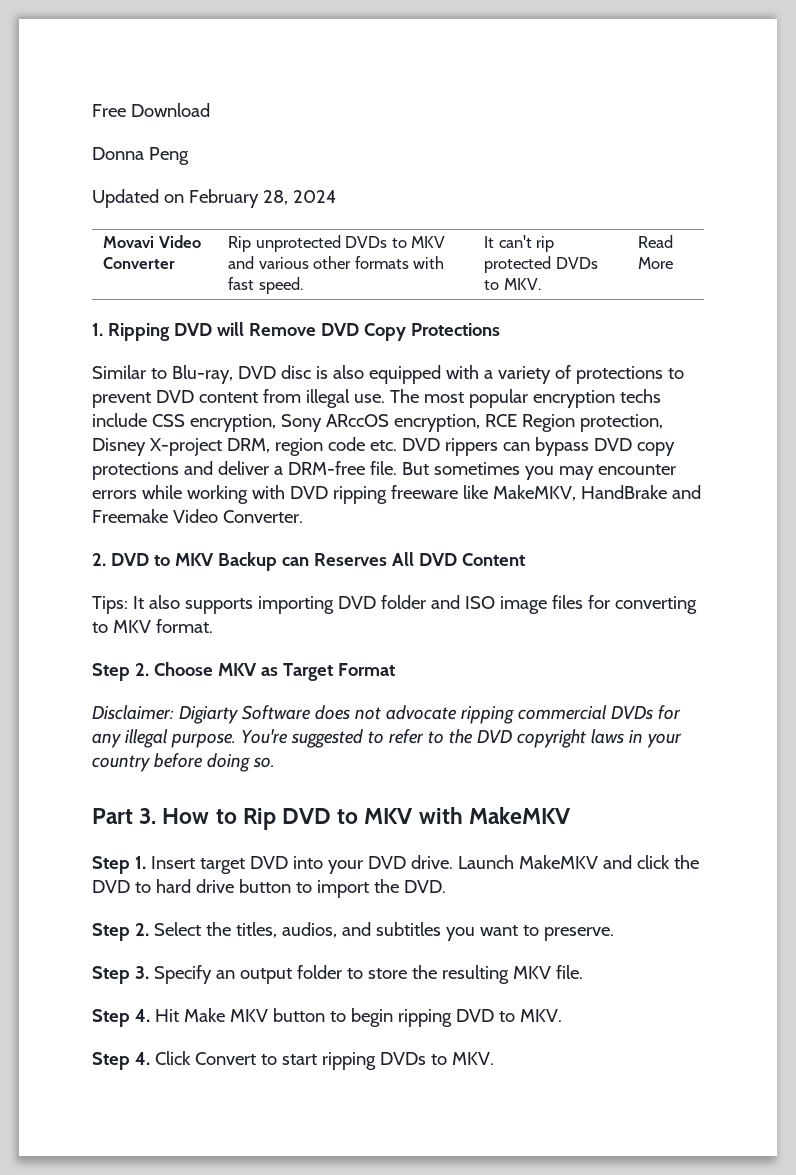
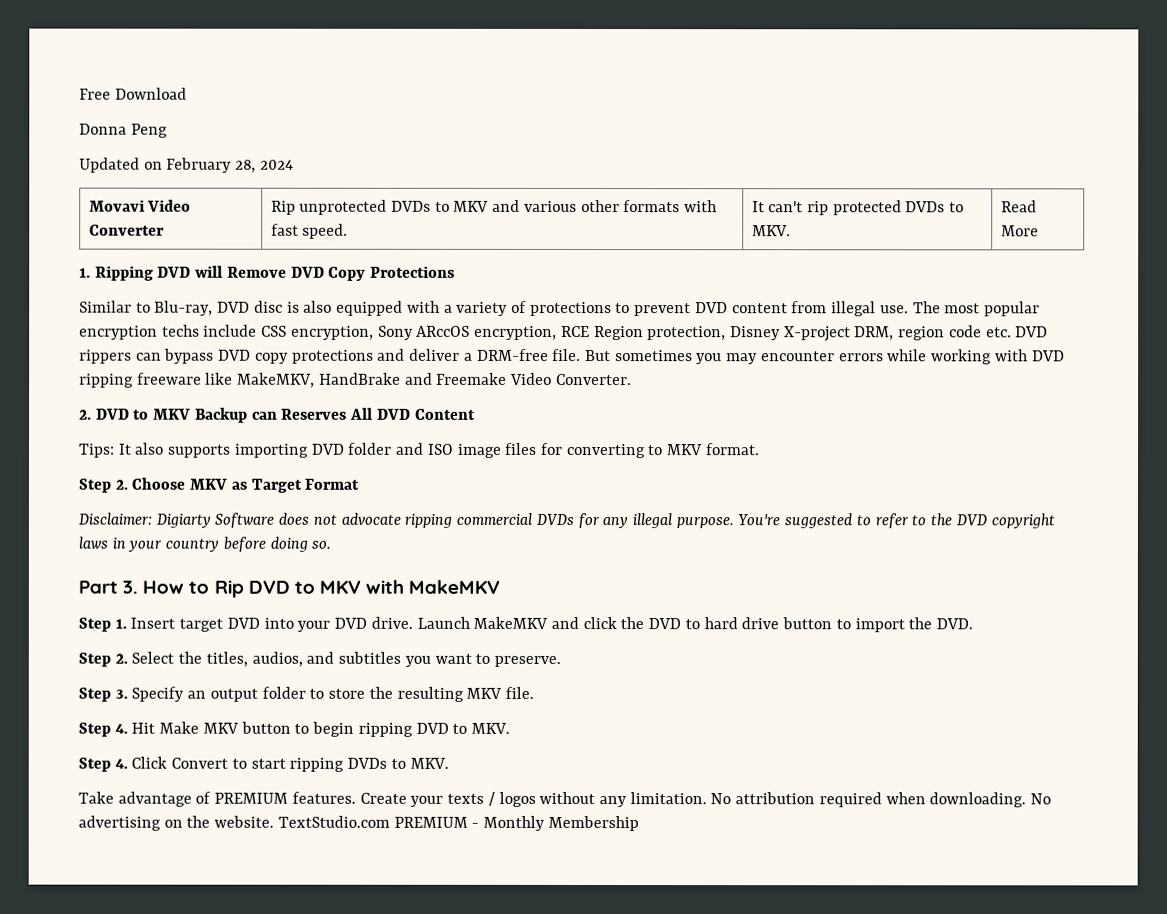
+ Take advantage of PREMIUM features. Create your texts / logos without any limitation. No attribution required when downloading. No advertising on the website. TextStudio.com PREMIUM - Monthly Membership

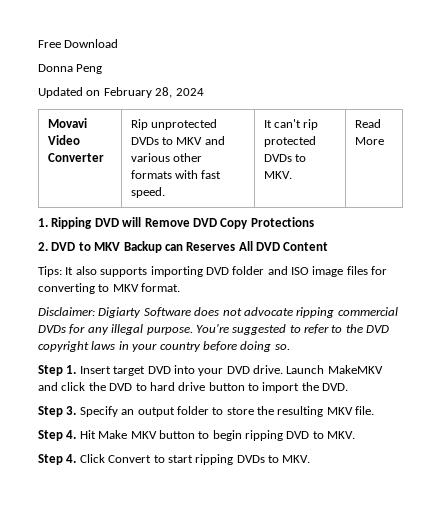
- Similar to Blu-ray, DVD disc is also equipped with a variety of protections to prevent DVD content from illegal use. The most popular encryption techs include CSS encryption, Sony ARccOS encryption, RCE Region protection, Disney X-project DRM, region code etc. DVD rippers can bypass DVD copy protections and deliver a DRM-free file. But sometimes you may encounter errors while working with DVD ripping freeware like MakeMKV, HandBrake and Freemake Video Converter.
- Step 2. Choose MKV as Target Format
- Part 3. How to Rip DVD to MKV with MakeMKV
- Step 2. Select the titles, audios, and subtitles you want to preserve.
- Take advantage of PREMIUM features. Create your texts / logos without any limitation. No attribution required when downloading. No advertising on the website. TextStudio.com PREMIUM - Monthly Membership

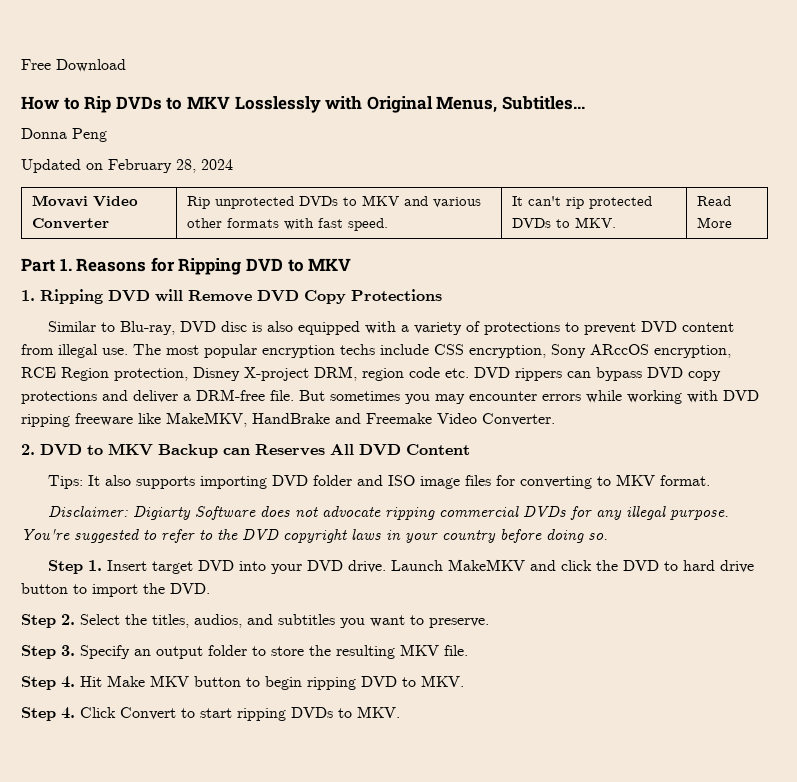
+ How to Rip DVDs to MKV Losslessly with Original Menus, Subtitles...
+ Part 1. Reasons for Ripping DVD to MKV
+ Similar to Blu-ray, DVD disc is also equipped with a variety of protections to prevent DVD content from illegal use. The most popular encryption techs include CSS encryption, Sony ARccOS encryption, RCE Region protection, Disney X-project DRM, region code etc. DVD rippers can bypass DVD copy protections and deliver a DRM-free file. But sometimes you may encounter errors while working with DVD ripping freeware like MakeMKV, HandBrake and Freemake Video Converter.
+ Step 2. Select the titles, audios, and subtitles you want to preserve.

